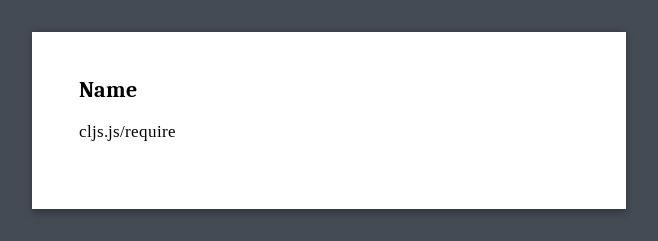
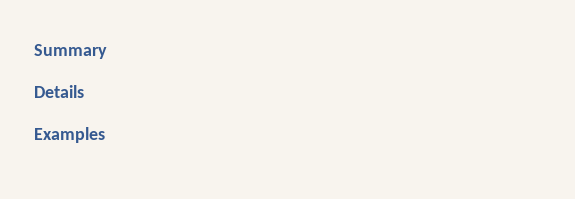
- Name
- cljs.js/require
+ Summary
+ Details
+ Examples

